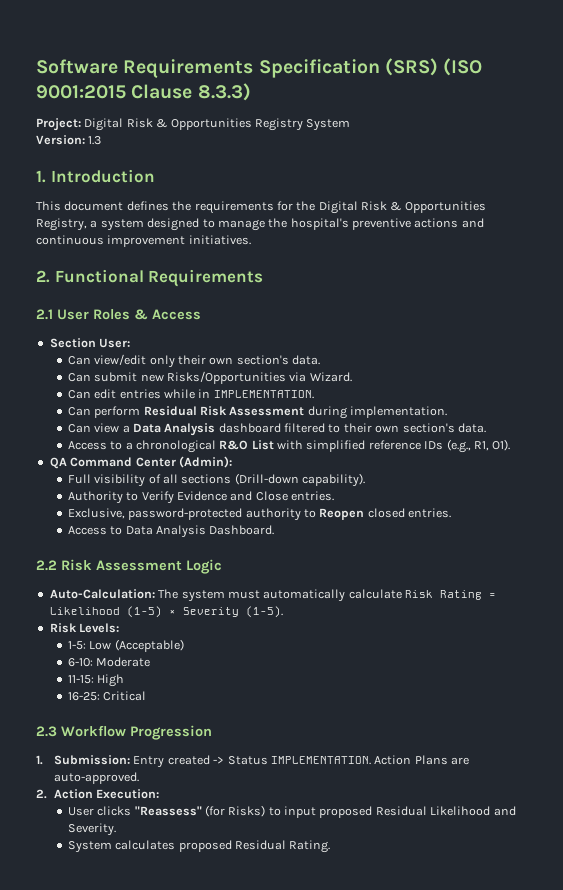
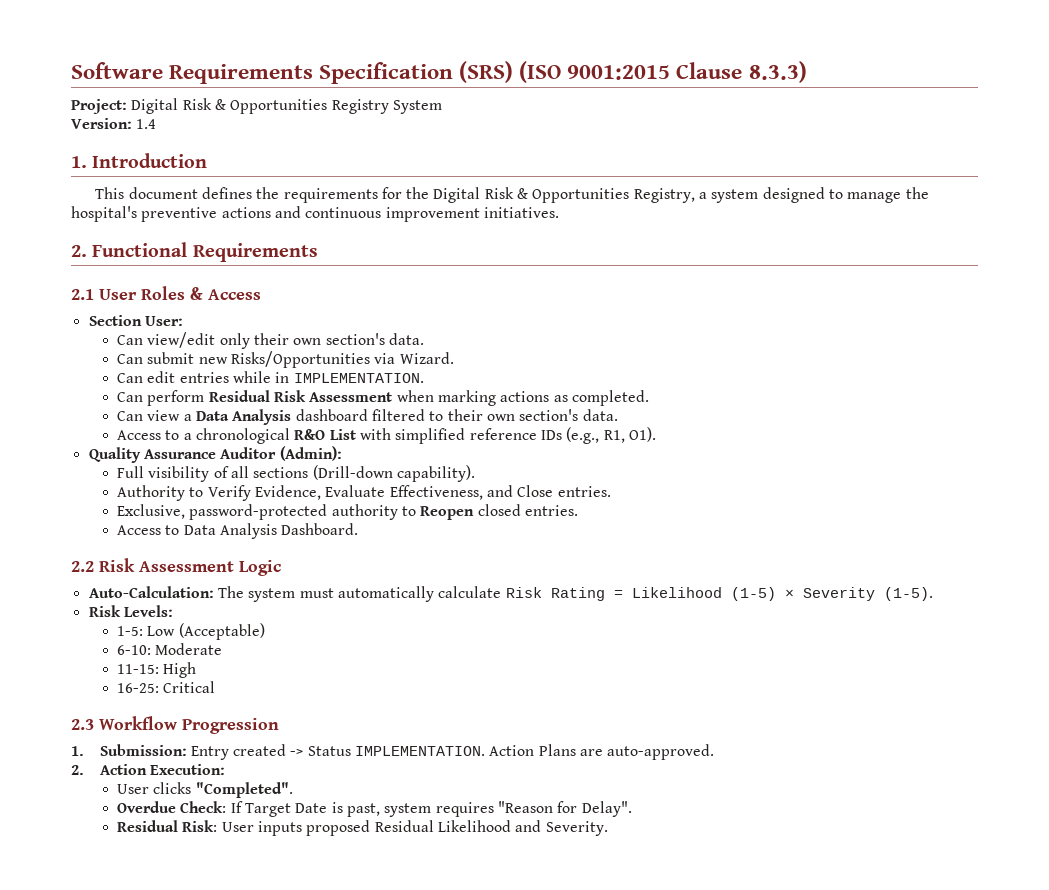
- Version: 1.3
+ Version: 1.4
- Can perform Residual Risk Assessment during implementation.
+ Can perform Residual Risk Assessment when marking actions as completed.
- QA Command Center (Admin):
+ Quality Assurance Auditor (Admin):
- Authority to Verify Evidence and Close entries.
+ Authority to Verify Evidence, Evaluate Effectiveness, and Close entries.
- User clicks "Reassess" (for Risks) to input proposed Residual Likelihood and Severity.
+ User clicks "Completed".
+ Overdue Check: If Target Date is past, system requires "Reason for Delay".
+ Residual Risk: User inputs proposed Residual Likelihood and Severity.
- System calculates proposed Residual Rating.

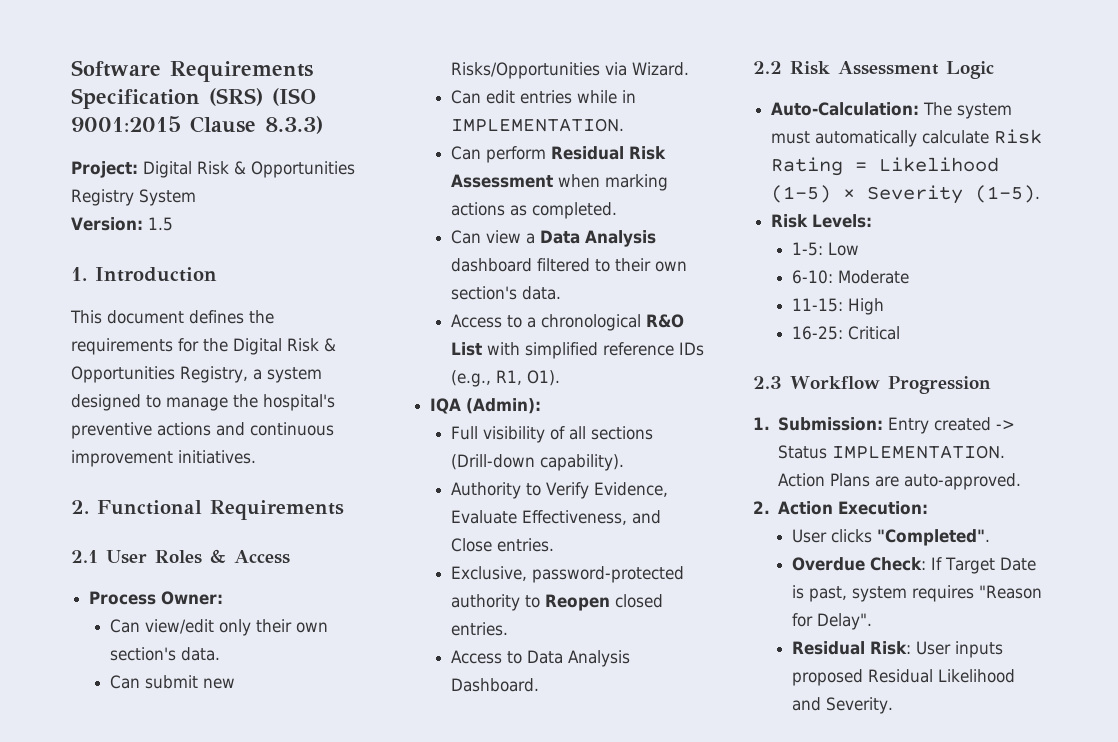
- Version: 1.4
+ Version: 1.5
- Section User:
+ Process Owner:
- Quality Assurance Auditor (Admin):
+ IQA (Admin):
- 1-5: Low (Acceptable)
+ 1-5: Low

